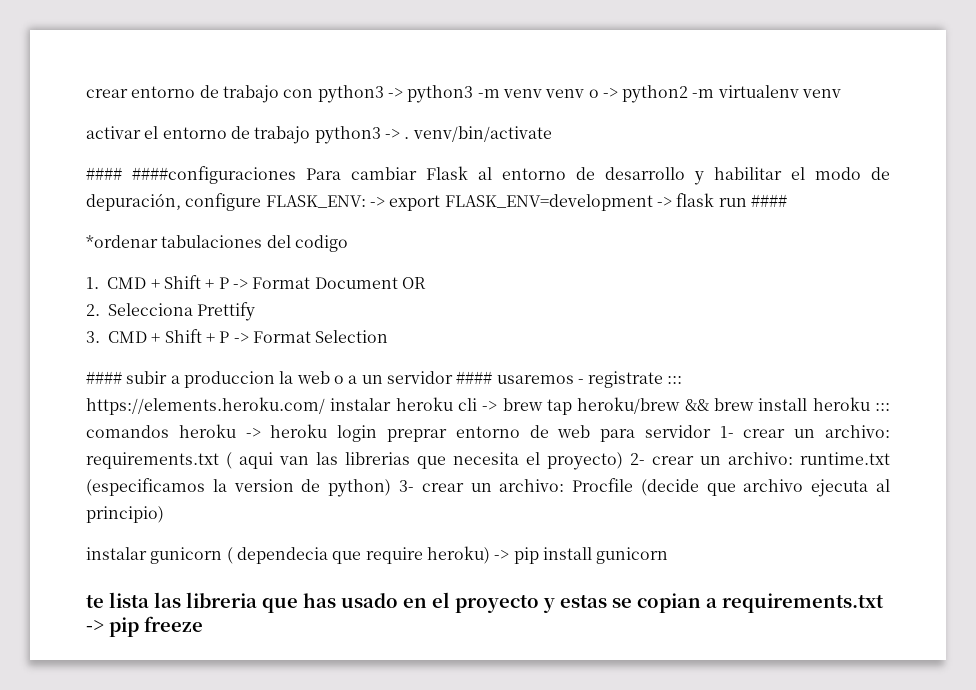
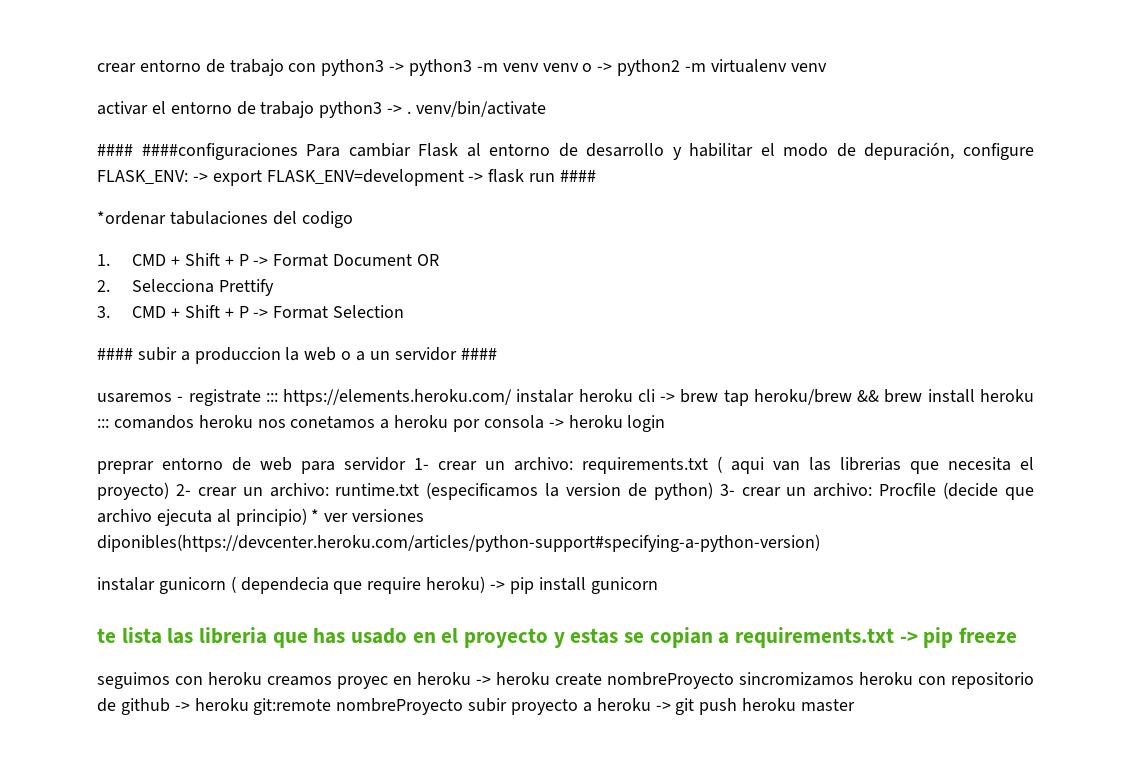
- #### subir a produccion la web o a un servidor #### usaremos - registrate :::
+ #### subir a produccion la web o a un servidor ####
+ usaremos - registrate :::
- comandos heroku -> heroku login preprar entorno de web para servidor 1- crear un archivo:
+ comandos heroku nos conetamos a heroku por consola -> heroku login
+ preprar entorno de web para servidor 1- crear un archivo:
- Procfile (decide que archivo ejecuta al principio)
+ Procfile (decide que archivo ejecuta al principio) * ver versiones diponibles(https://devcenter.heroku.com/articles/python-support#specifying-a-python-version)
+ seguimos con heroku creamos proyec en heroku -> heroku create nombreProyecto sincromizamos heroku con repositorio de github -> heroku git:remote nombreProyecto subir proyecto a heroku -> git push heroku master

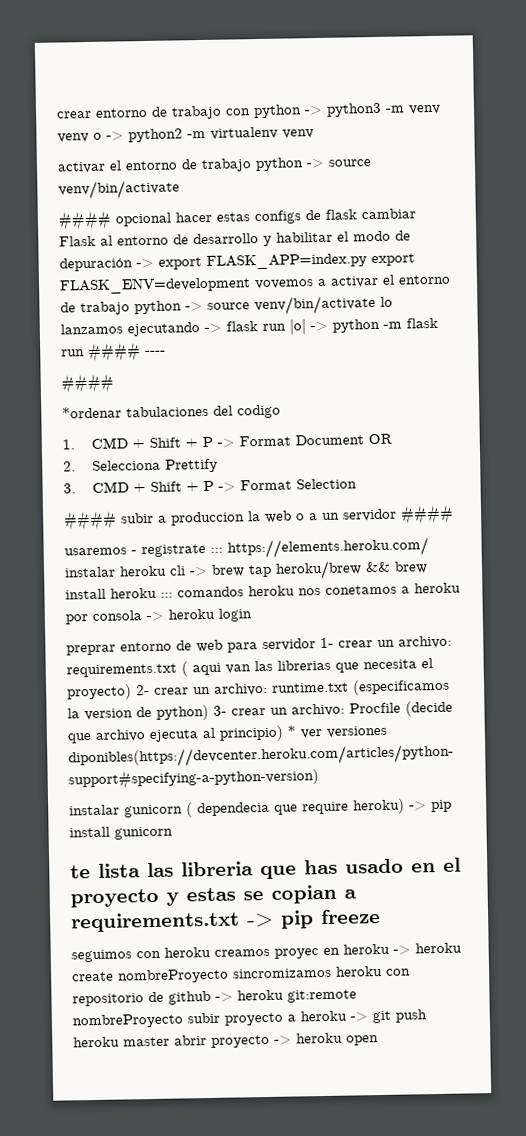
- crear entorno de trabajo con python3 -> python3 -m venv venv o -> python2 -m virtualenv venv
- activar el entorno de trabajo python3 -> . venv/bin/activate
+ crear entorno de trabajo con python -> python3 -m venv venv o -> python2 -m virtualenv venv
+ activar el entorno de trabajo python -> source venv/bin/activate
- #### ####configuraciones Para cambiar Flask al entorno de desarrollo y habilitar el modo de depuración, configure FLASK_ENV: -> export FLASK_ENV=development -> flask run ####
+ #### opcional hacer estas configs de flask cambiar Flask al entorno de desarrollo y habilitar el modo de depuración -> export FLASK_APP=index.py export FLASK_ENV=development vovemos a activar el entorno de trabajo python -> source venv/bin/activate lo lanzamos ejecutando -> flask run |o| -> python -m flask run #### ----
+ ####
- seguimos con heroku creamos proyec en heroku -> heroku create nombreProyecto sincromizamos heroku con repositorio de github -> heroku git:remote nombreProyecto subir proyecto a heroku -> git push heroku master
+ seguimos con heroku creamos proyec en heroku -> heroku create nombreProyecto sincromizamos heroku con repositorio de github -> heroku git:remote nombreProyecto subir proyecto a heroku -> git push heroku master abrir proyecto -> heroku open

